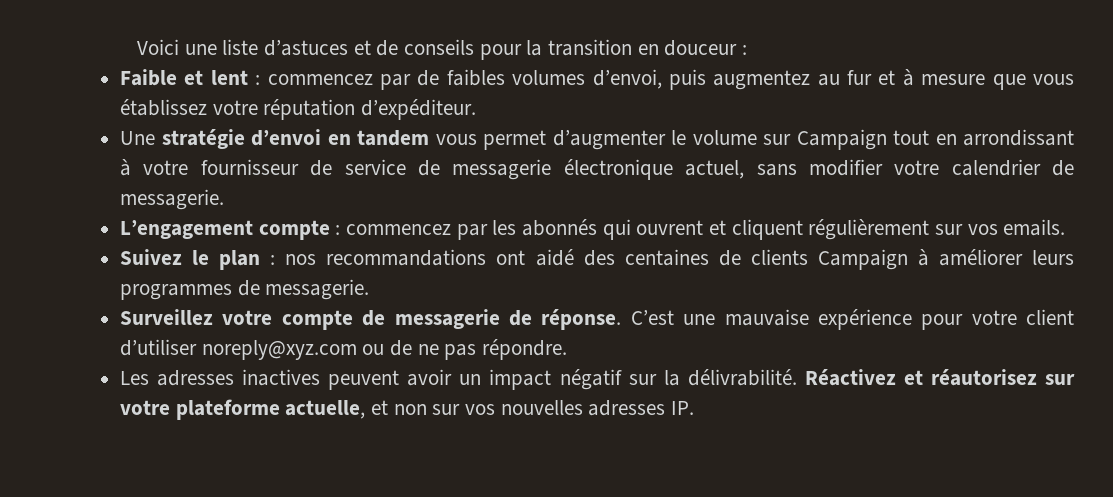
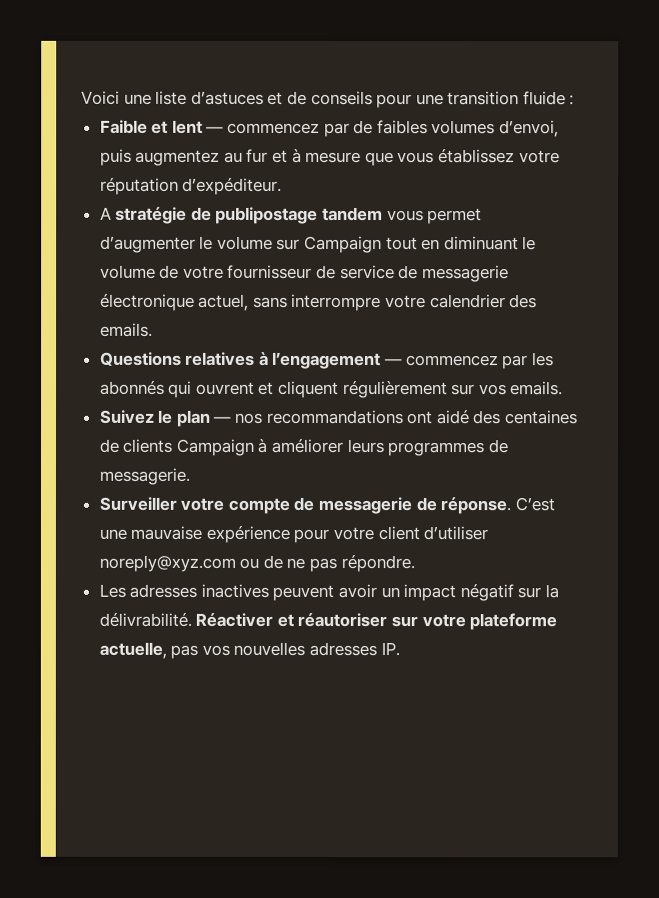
- Voici une liste d’astuces et de conseils pour la transition en douceur :
+ Voici une liste d’astuces et de conseils pour une transition fluide :
- Faible et lent : commencez par de faibles volumes d’envoi, puis augmentez au fur et à mesure que vous établissez votre réputation d’expéditeur.
+ Faible et lent — commencez par de faibles volumes d’envoi, puis augmentez au fur et à mesure que vous établissez votre réputation d’expéditeur.
- Une stratégie d’envoi en tandem vous permet d’augmenter le volume sur Campaign tout en arrondissant à votre fournisseur de service de messagerie électronique actuel, sans modifier votre calendrier de messagerie.
- L’engagement compte : commencez par les abonnés qui ouvrent et cliquent régulièrement sur vos emails.
+ A stratégie de publipostage tandem vous permet d’augmenter le volume sur Campaign tout en diminuant le volume de votre fournisseur de service de messagerie électronique actuel, sans interrompre votre calendrier des emails.
+ Questions relatives à l’engagement — commencez par les abonnés qui ouvrent et cliquent régulièrement sur vos emails.
- Suivez le plan : nos recommandations ont aidé des centaines de clients Campaign à améliorer leurs programmes de messagerie.
+ Suivez le plan — nos recommandations ont aidé des centaines de clients Campaign à améliorer leurs programmes de messagerie.
- Surveillez votre compte de messagerie de réponse.
+ Surveiller votre compte de messagerie de réponse.
- Réactivez et réautorisez sur votre plateforme actuelle, et non sur vos nouvelles adresses IP.
+ Réactiver et réautoriser sur votre plateforme actuelle, pas vos nouvelles adresses IP.

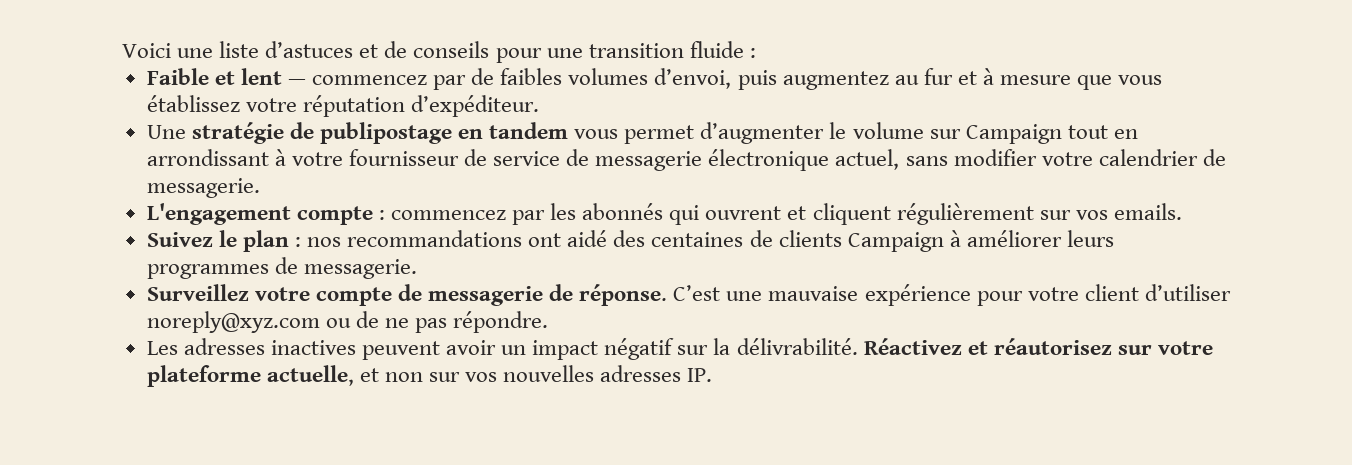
- A stratégie de publipostage tandem vous permet d’augmenter le volume sur Campaign tout en diminuant le volume de votre fournisseur de service de messagerie électronique actuel, sans interrompre votre calendrier des emails.
- Questions relatives à l’engagement — commencez par les abonnés qui ouvrent et cliquent régulièrement sur vos emails.
+ Une stratégie de publipostage en tandem vous permet d’augmenter le volume sur Campaign tout en arrondissant à votre fournisseur de service de messagerie électronique actuel, sans modifier votre calendrier de messagerie.
+ L'engagement compte : commencez par les abonnés qui ouvrent et cliquent régulièrement sur vos emails.
- Suivez le plan — nos recommandations ont aidé des centaines de clients Campaign à améliorer leurs programmes de messagerie.
+ Suivez le plan : nos recommandations ont aidé des centaines de clients Campaign à améliorer leurs programmes de messagerie.
- Surveiller votre compte de messagerie de réponse.
+ Surveillez votre compte de messagerie de réponse.
- Réactiver et réautoriser sur votre plateforme actuelle, pas vos nouvelles adresses IP.
+ Réactivez et réautorisez sur votre plateforme actuelle, et non sur vos nouvelles adresses IP.

